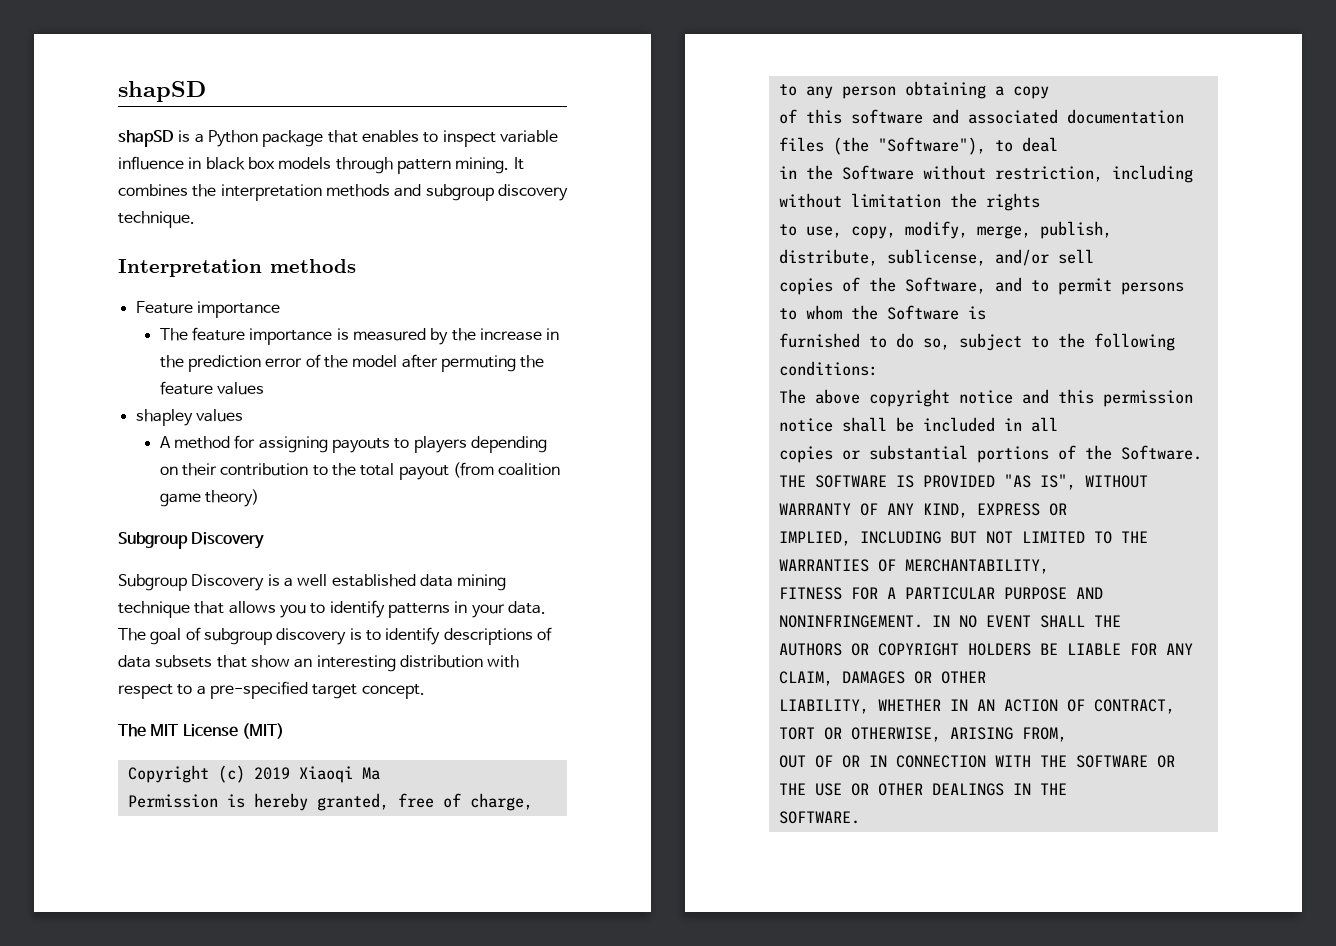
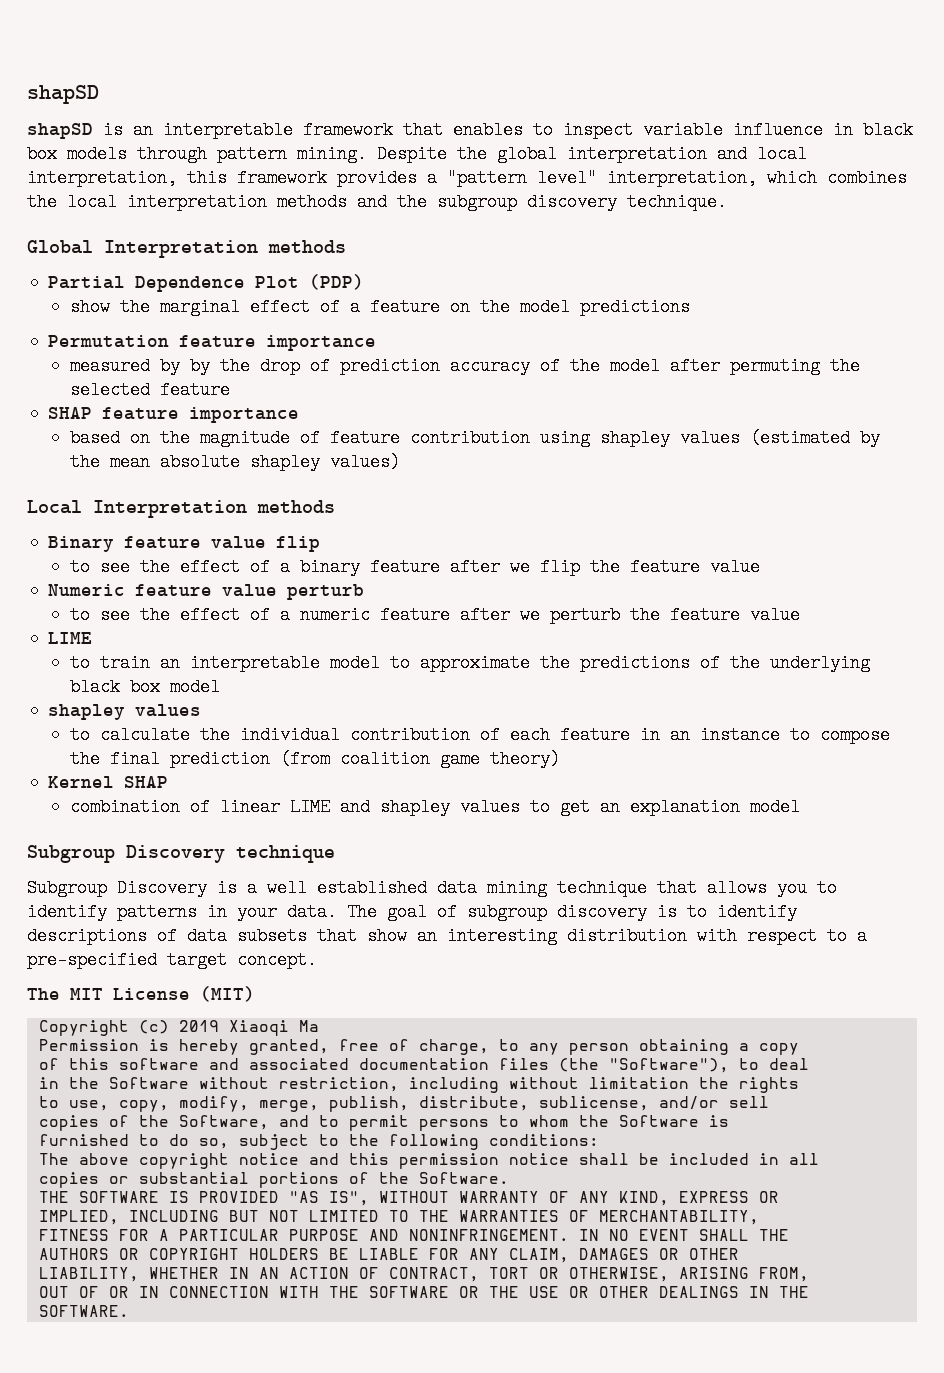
- shapSD is a Python package that enables to inspect variable influence in black box models through pattern mining.
+ shapSD is an interpretable framework that enables to inspect variable influence in black box models through pattern mining.
- It combines the interpretation methods and subgroup discovery technique.
+ Despite the global interpretation and local interpretation, this framework provides a "pattern level" interpretation, which combines the local interpretation methods and the subgroup discovery technique.
- Interpretation methods
- Feature importance
- The feature importance is measured by the increase in the prediction error of the model after permuting the feature values
+ Global Interpretation methods
+ Partial Dependence Plot (PDP)
+ show the marginal effect of a feature on the model predictions
+ Permutation feature importance
+ measured by by the drop of prediction accuracy of the model after permuting the selected feature
+ SHAP feature importance
+ based on the magnitude of feature contribution using shapley values (estimated by the mean absolute shapley values)
+ Local Interpretation methods
+ Binary feature value flip
+ to see the effect of a binary feature after we flip the feature value
+ Numeric feature value perturb
+ to see the effect of a numeric feature after we perturb the feature value
+ LIME
+ to train an interpretable model to approximate the predictions of the underlying black box model
  shapley values
- A method for assigning payouts to players depending on their contribution to the total payout (from coalition game theory)
- Subgroup Discovery
+ to calculate the individual contribution of each feature in an instance to compose the final prediction (from coalition game theory)
+ Kernel SHAP
+ combination of linear LIME and shapley values to get an explanation model
+ Subgroup Discovery technique

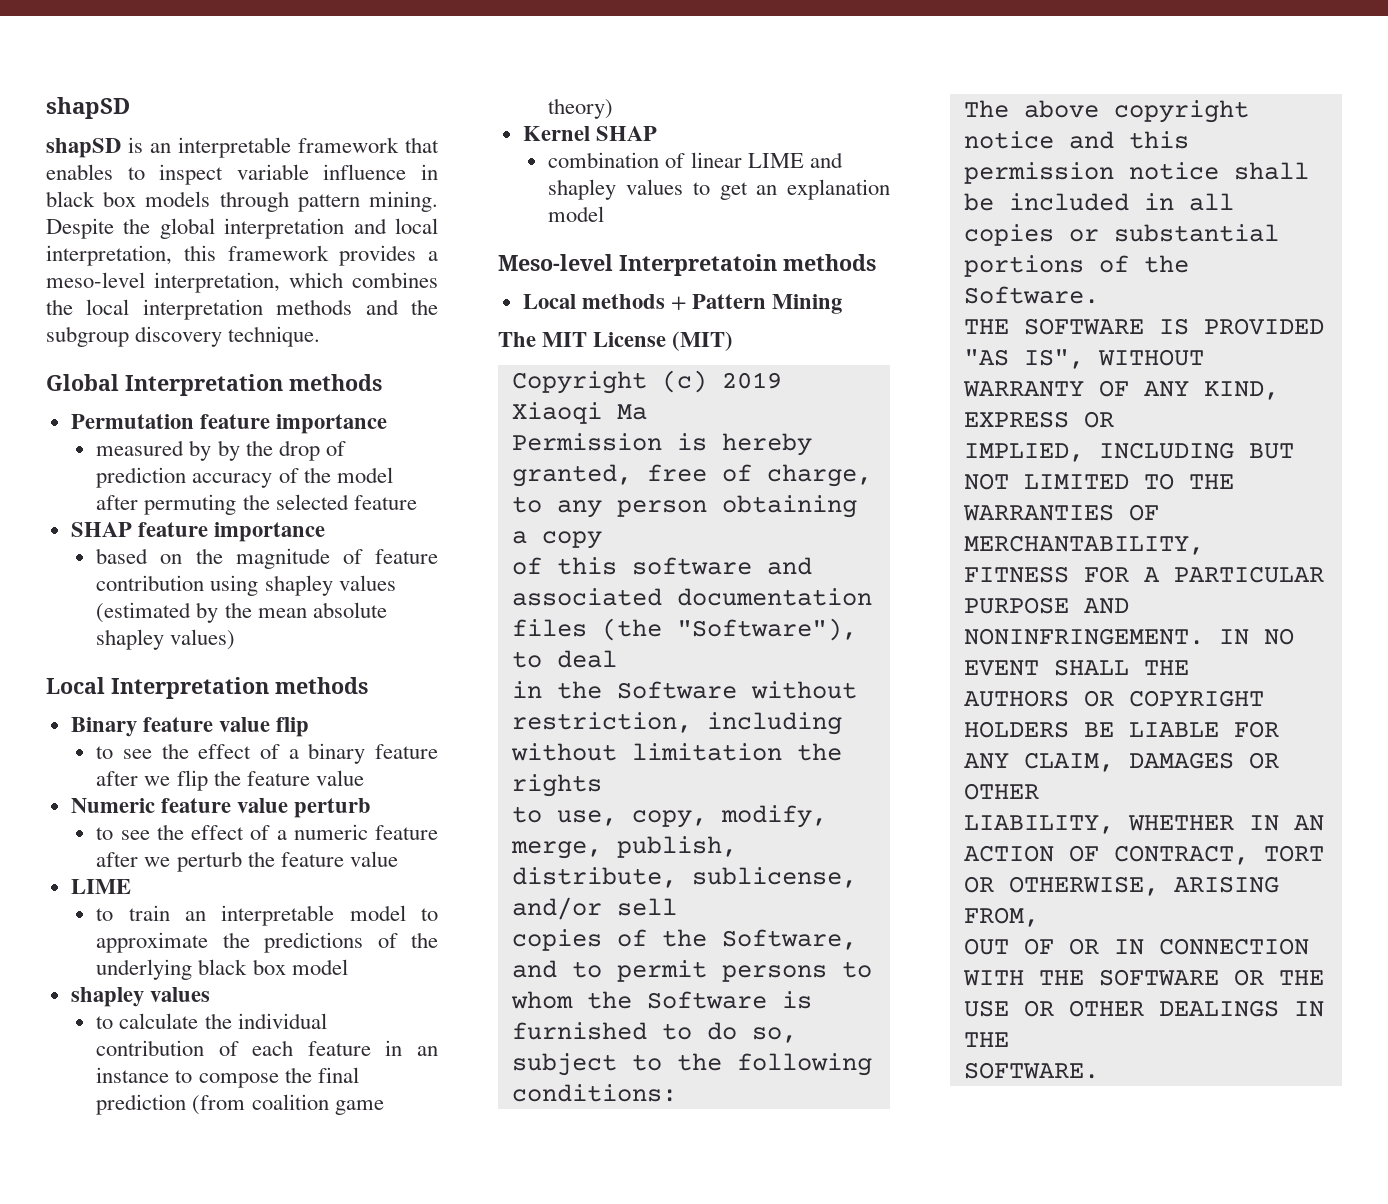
- Despite the global interpretation and local interpretation, this framework provides a "pattern level" interpretation, which combines the local interpretation methods and the subgroup discovery technique.
+ Despite the global interpretation and local interpretation, this framework provides a meso-level interpretation, which combines the local interpretation methods and the subgroup discovery technique.
- Partial Dependence Plot (PDP)
- show the marginal effect of a feature on the model predictions
- Subgroup Discovery technique
- Subgroup Discovery is a well established data mining technique that allows you to identify patterns in your data. The goal of subgroup discovery is to identify descriptions of data subsets that show an interesting distribution with respect to a pre-specified target concept.
+ Meso-level Interpretatoin methods
+ Local methods + Pattern Mining

